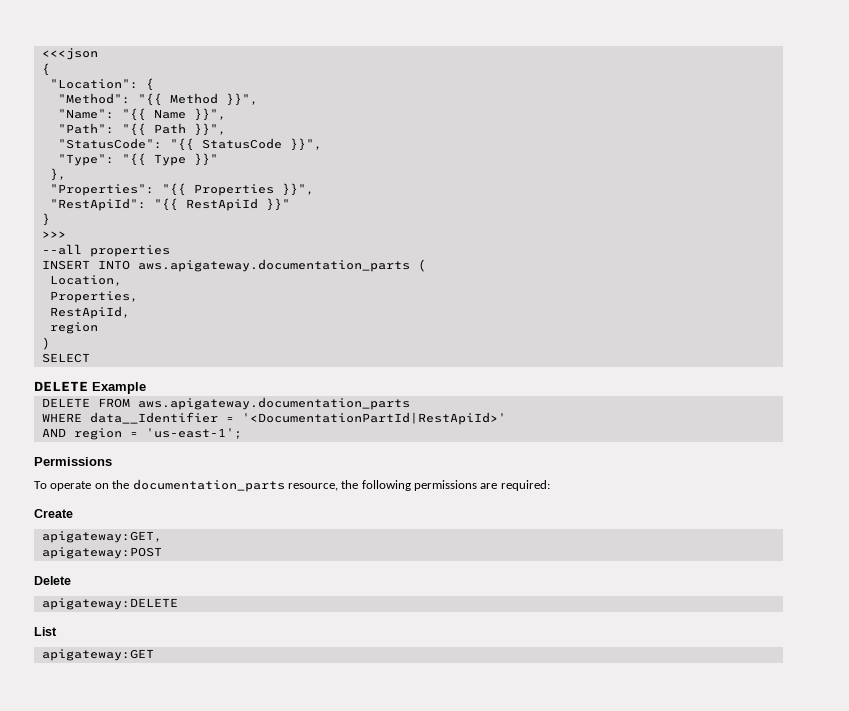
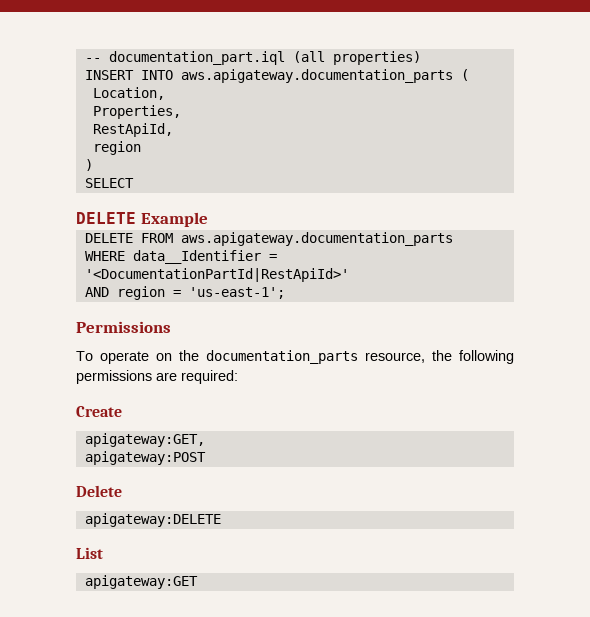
- <<<json
- {
- "Location": {
- "Method": "{{ Method }}",
- "Name": "{{ Name }}",
- "Path": "{{ Path }}",
- "StatusCode": "{{ StatusCode }}",
- "Type": "{{ Type }}"
- },
- "Properties": "{{ Properties }}",
- "RestApiId": "{{ RestApiId }}"
- }
- >>>
- --all properties
+ -- documentation_part.iql (all properties)

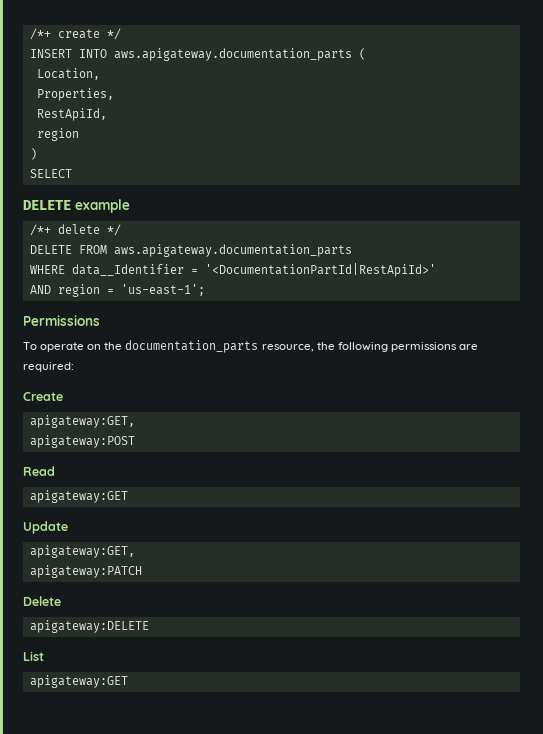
- -- documentation_part.iql (all properties)
+ /*+ create */
- DELETE Example
+ DELETE example
+ /*+ delete */
+ Read
+ apigateway:GET
+ Update
+ apigateway:GET,
+ apigateway:PATCH

